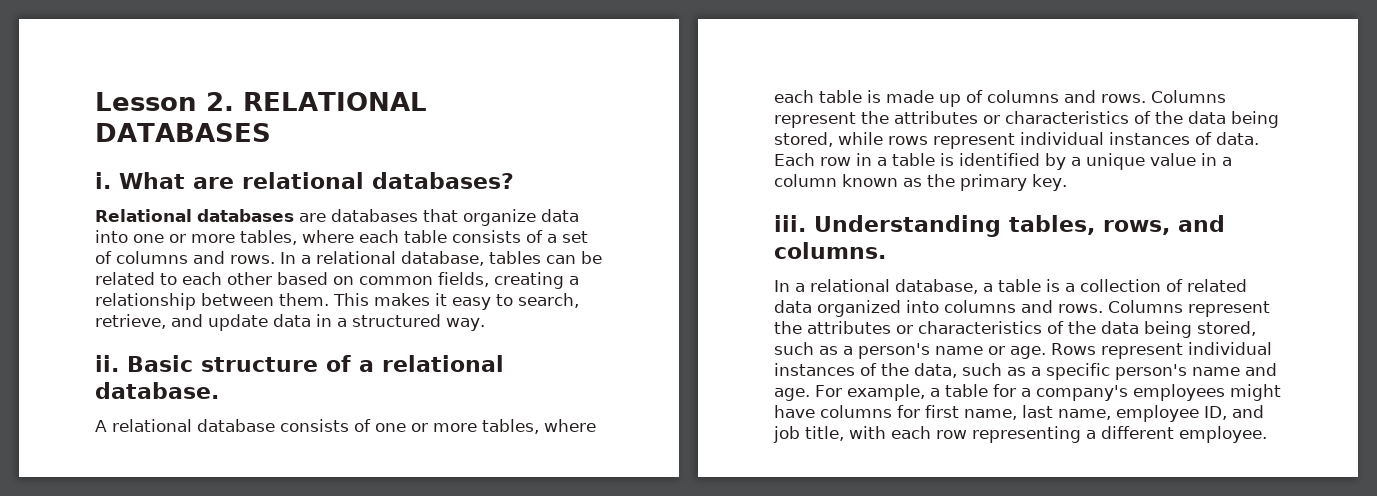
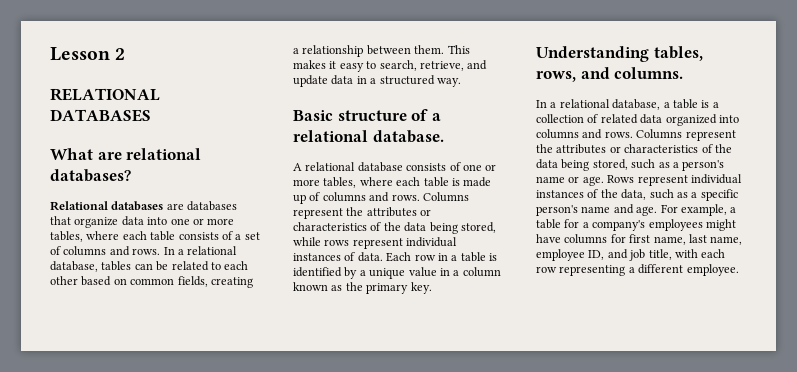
- Lesson 2. RELATIONAL DATABASES
+ Lesson 2
+ RELATIONAL DATABASES
- i.
- ii.
- iii.

